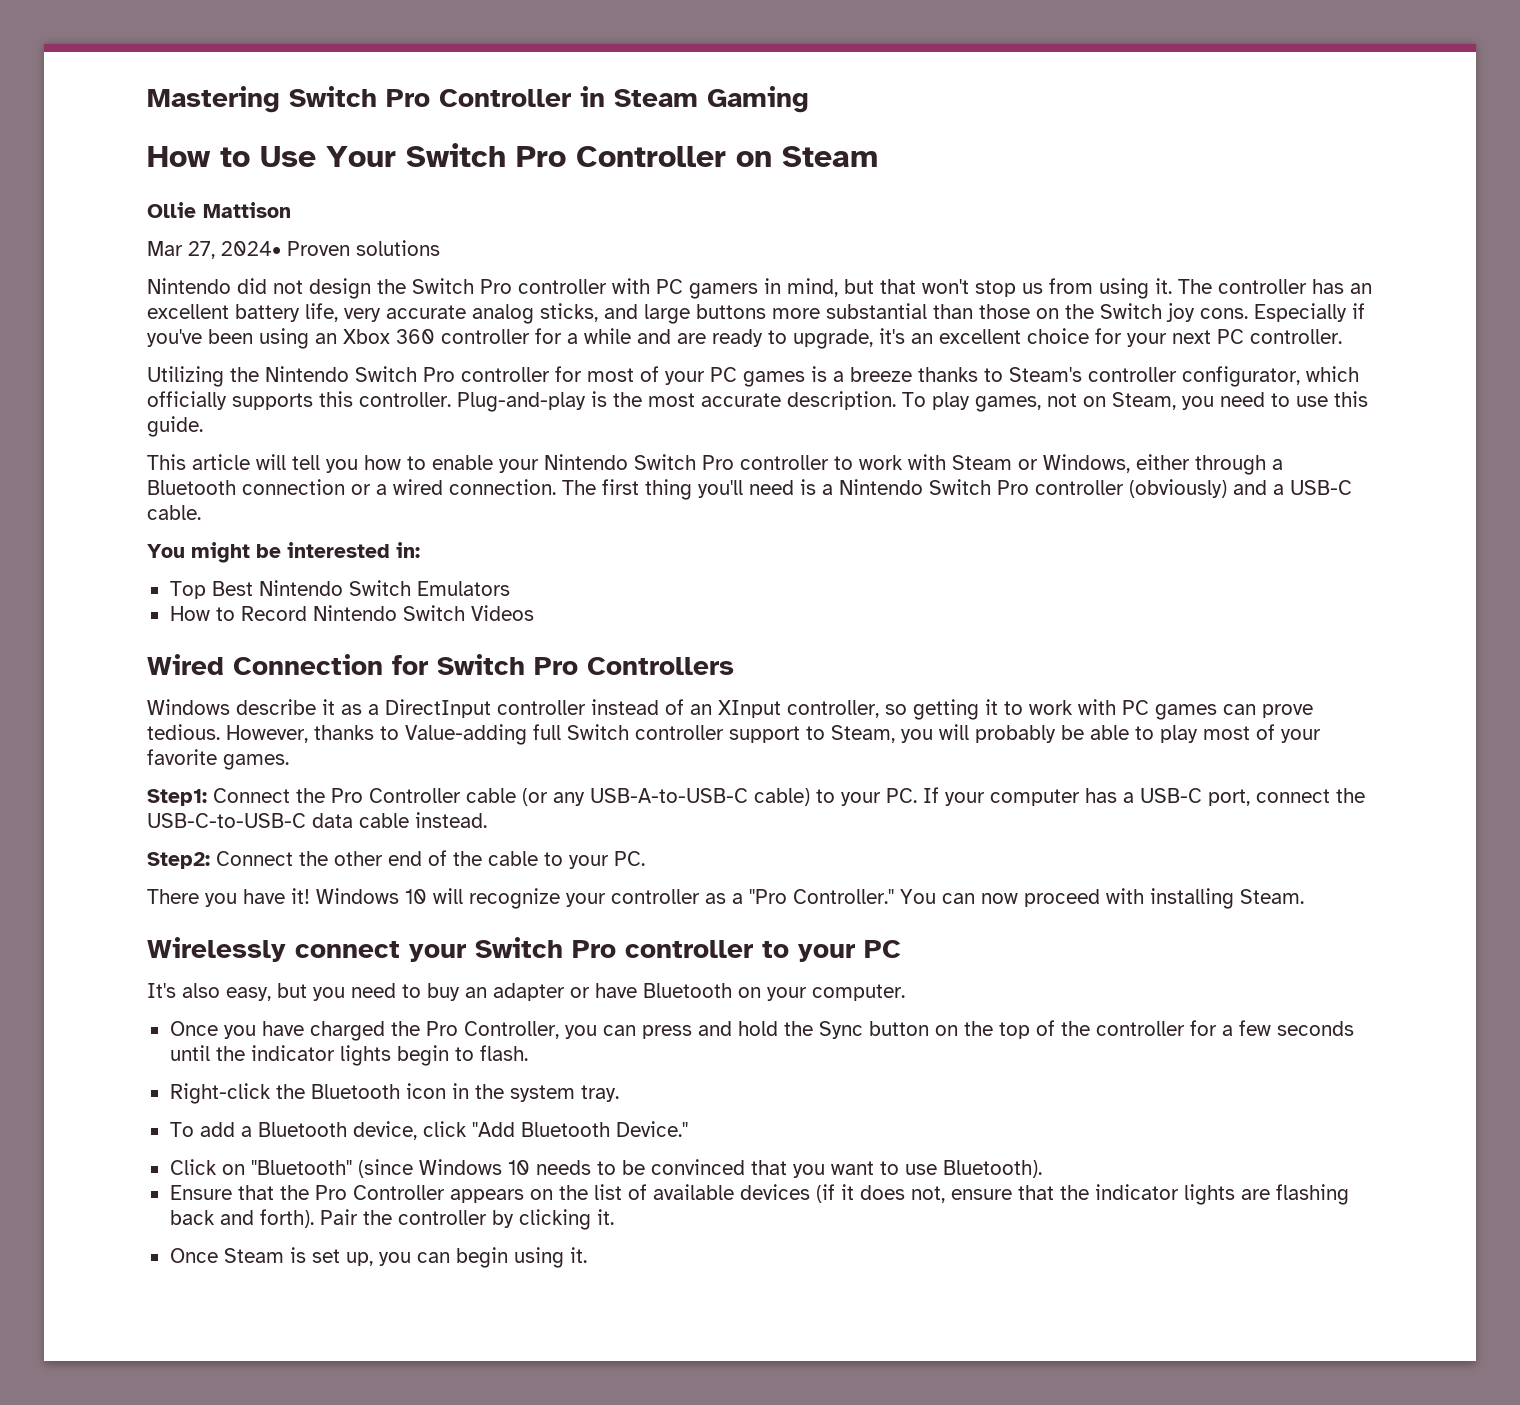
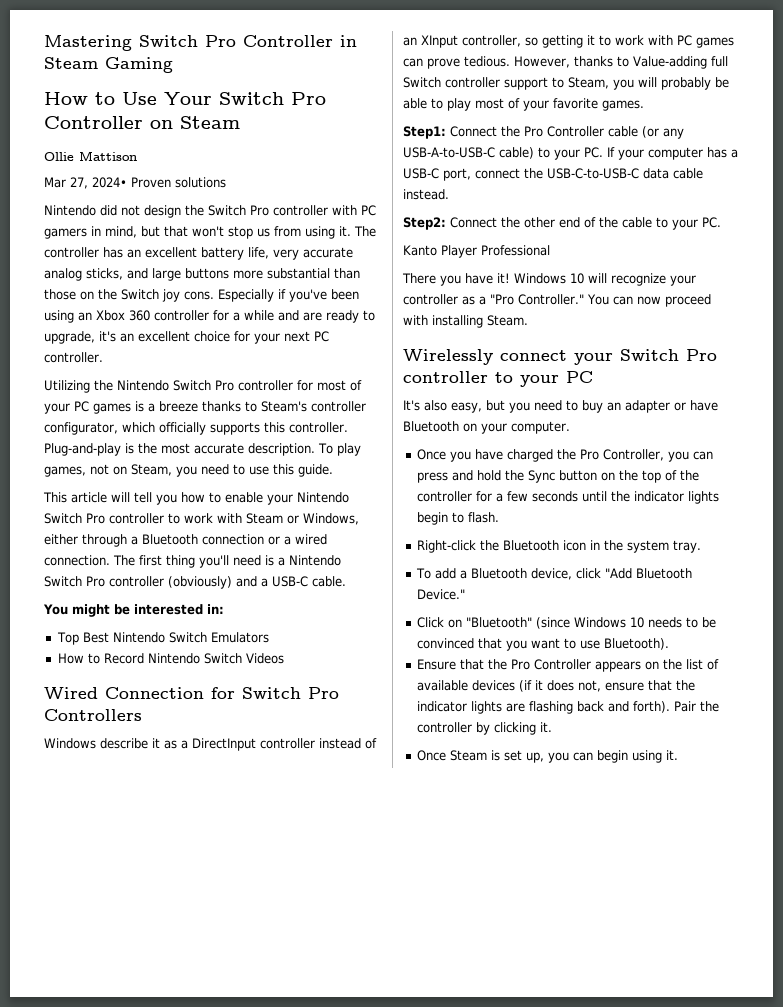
+ Kanto Player Professional

